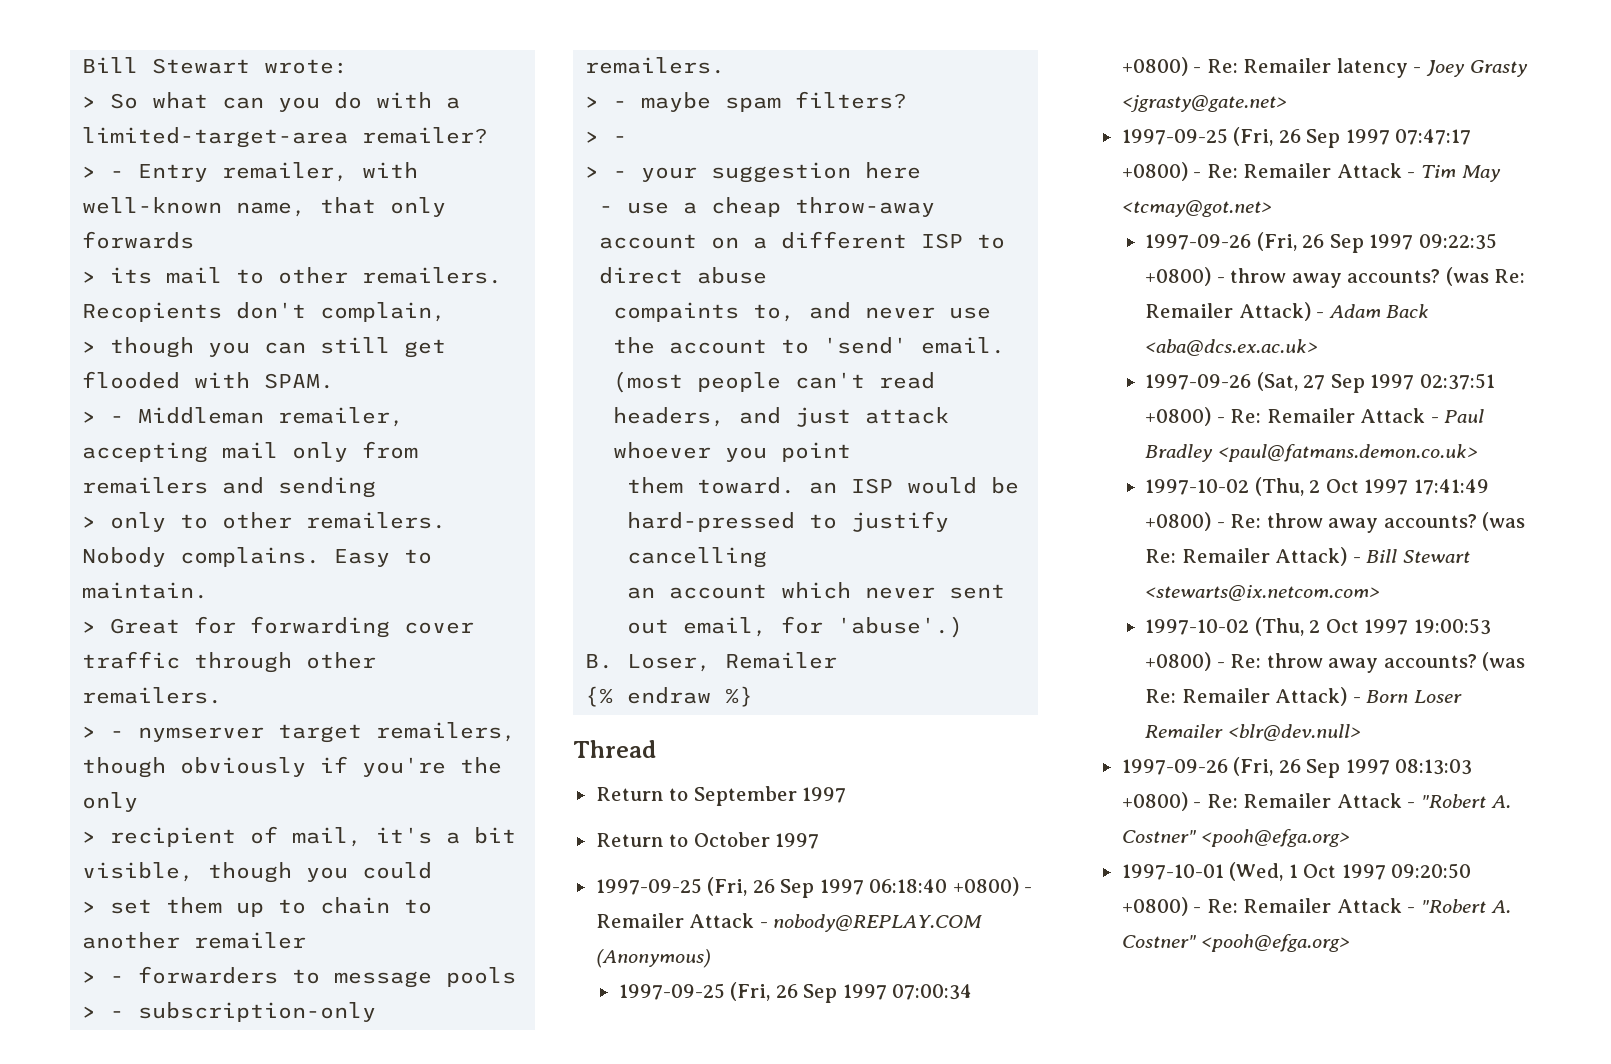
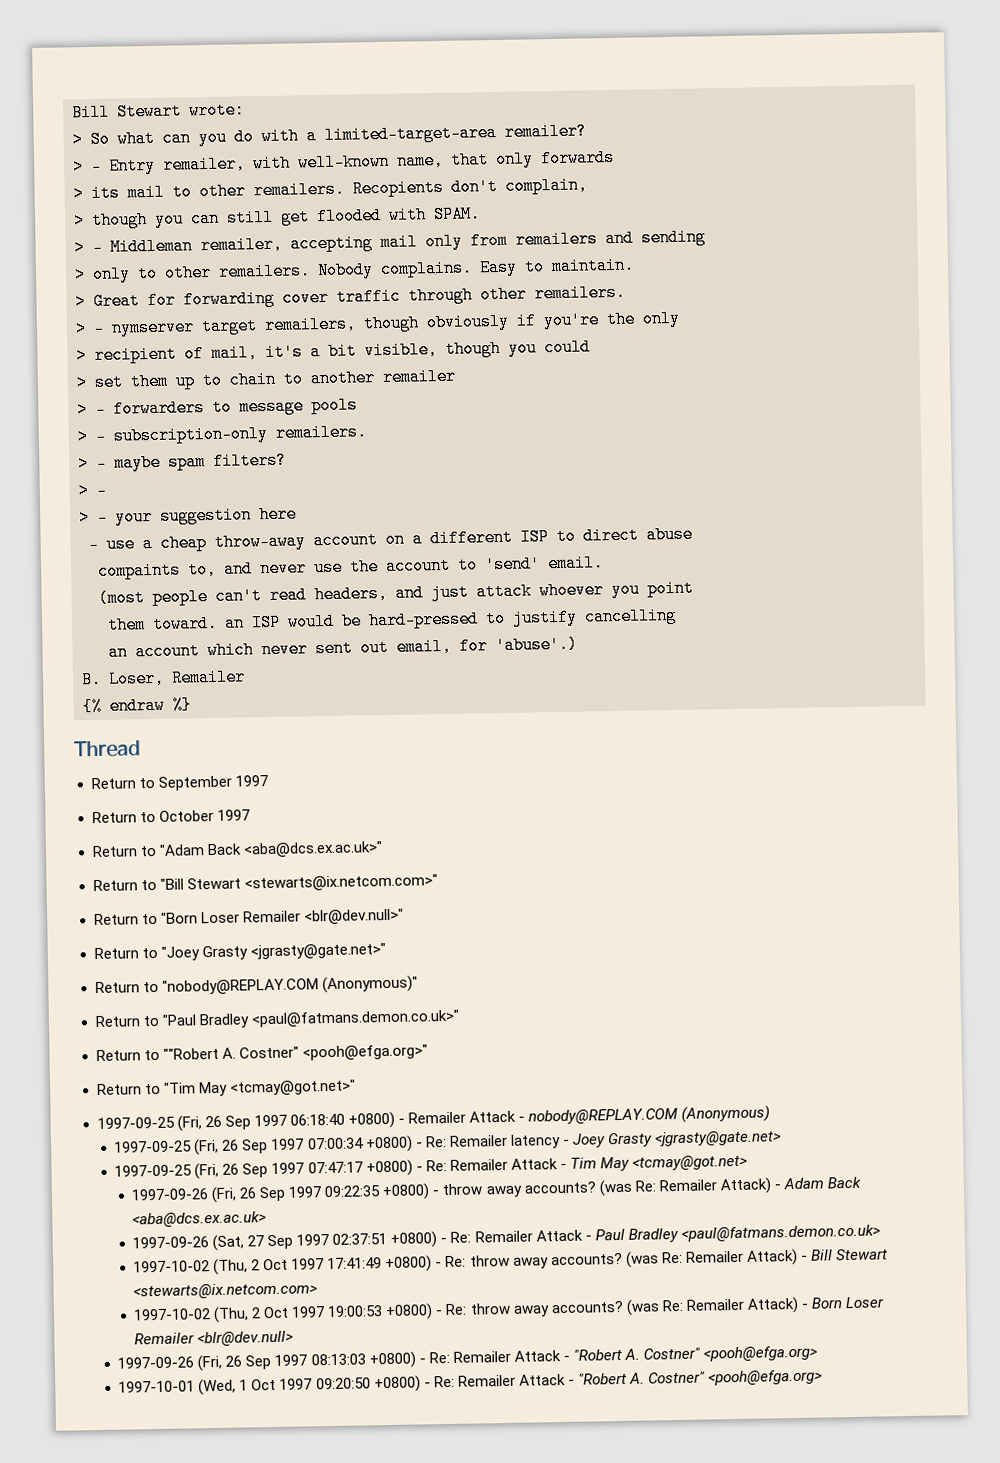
+ Return to "Adam Back <aba@dcs.ex.ac.uk>"
+ Return to "Bill Stewart <stewarts@ix.netcom.com>"
+ Return to "Born Loser Remailer <blr@dev.null>"
+ Return to "Joey Grasty <jgrasty@gate.net>"
+ Return to "nobody@REPLAY.COM (Anonymous)"
+ Return to "Paul Bradley <paul@fatmans.demon.co.uk>"
+ Return to ""Robert A. Costner" <pooh@efga.org>"
+ Return to "Tim May <tcmay@got.net>"

